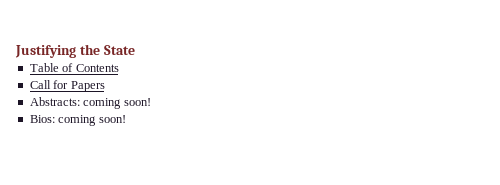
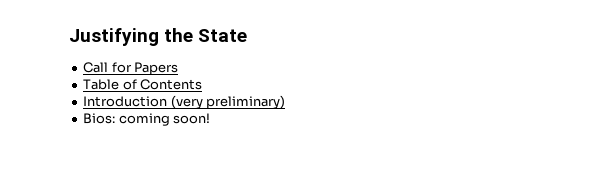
+ Call for Papers
- Call for Papers
- Abstracts: coming soon!
+ Introduction (very preliminary)

